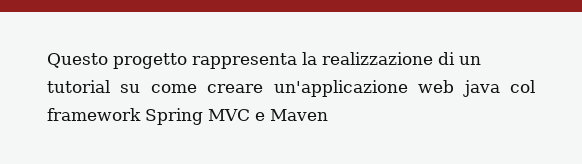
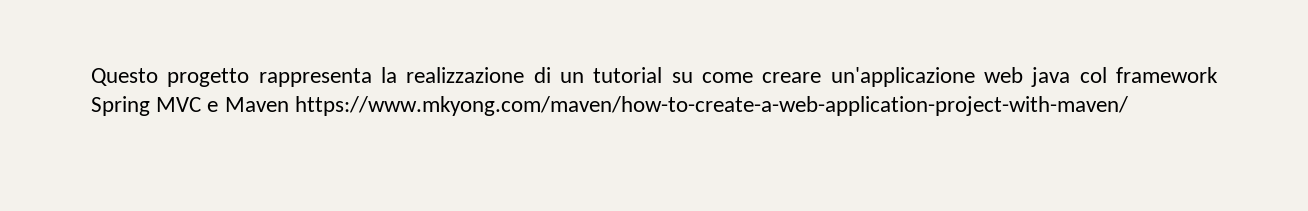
- Questo progetto rappresenta la realizzazione di un tutorial su come creare un'applicazione web java col framework Spring MVC e Maven
+ Questo progetto rappresenta la realizzazione di un tutorial su come creare un'applicazione web java col framework Spring MVC e Maven https://www.mkyong.com/maven/how-to-create-a-web-application-project-with-maven/

